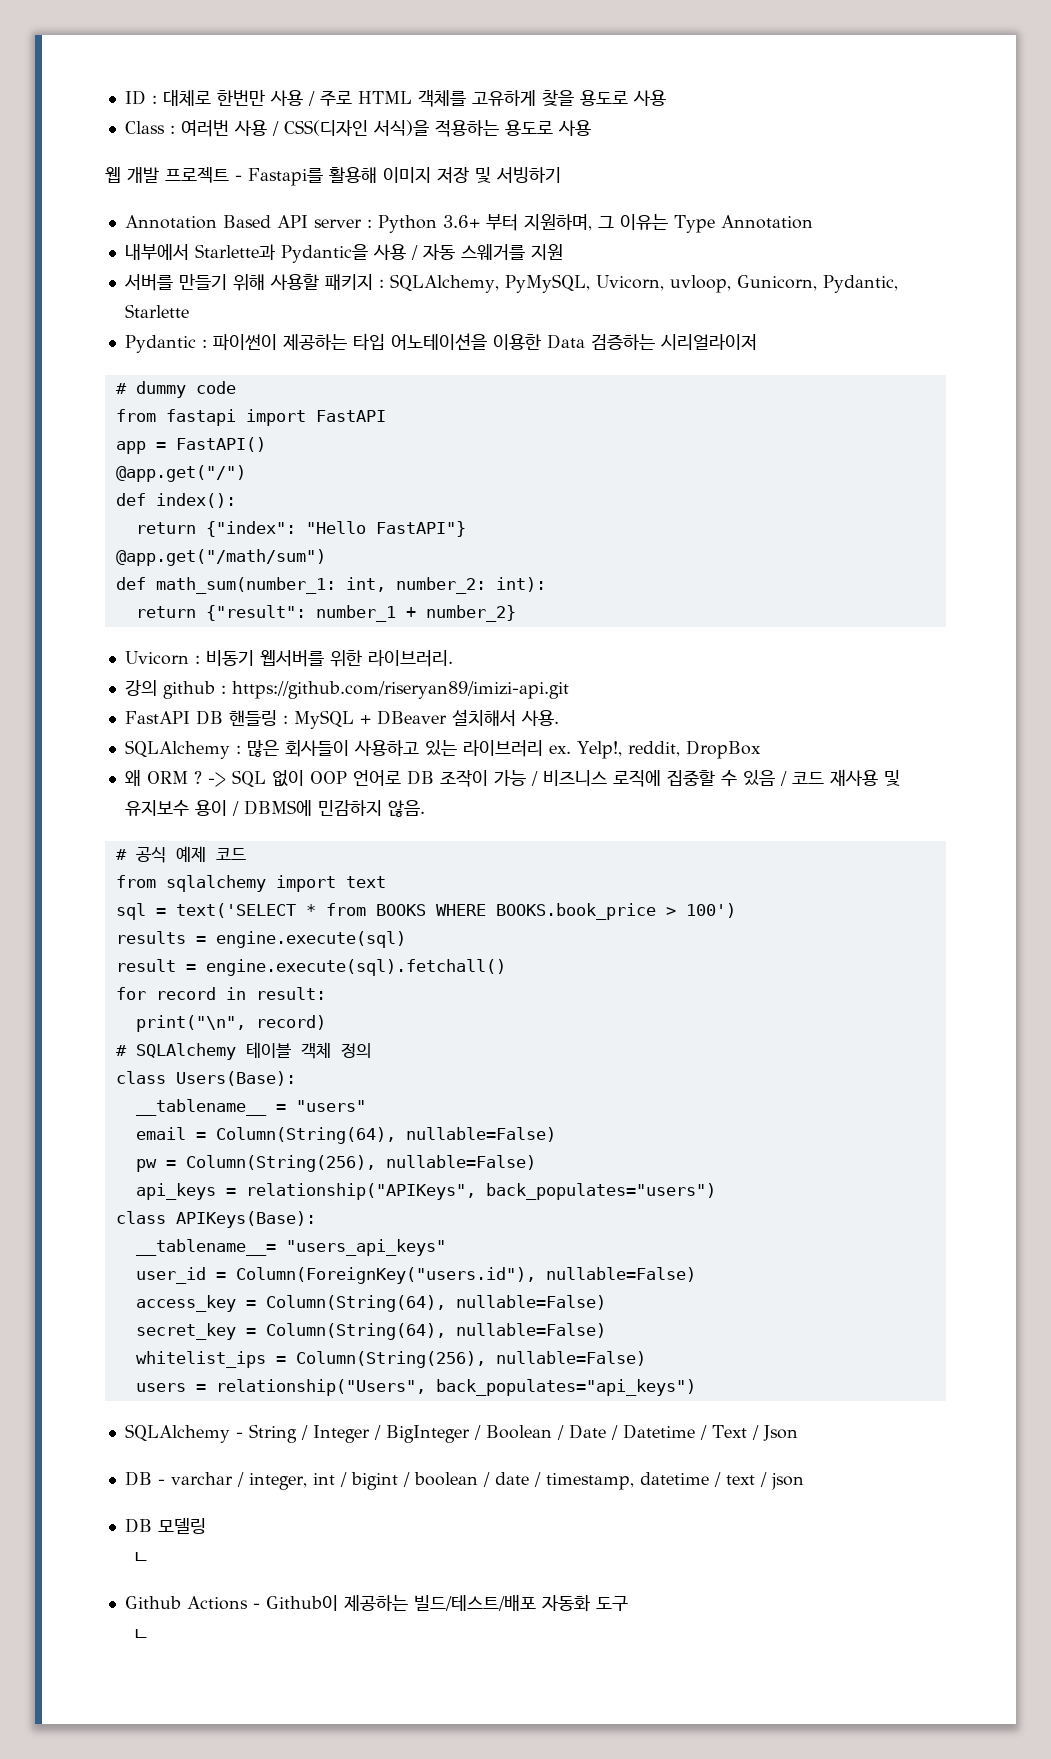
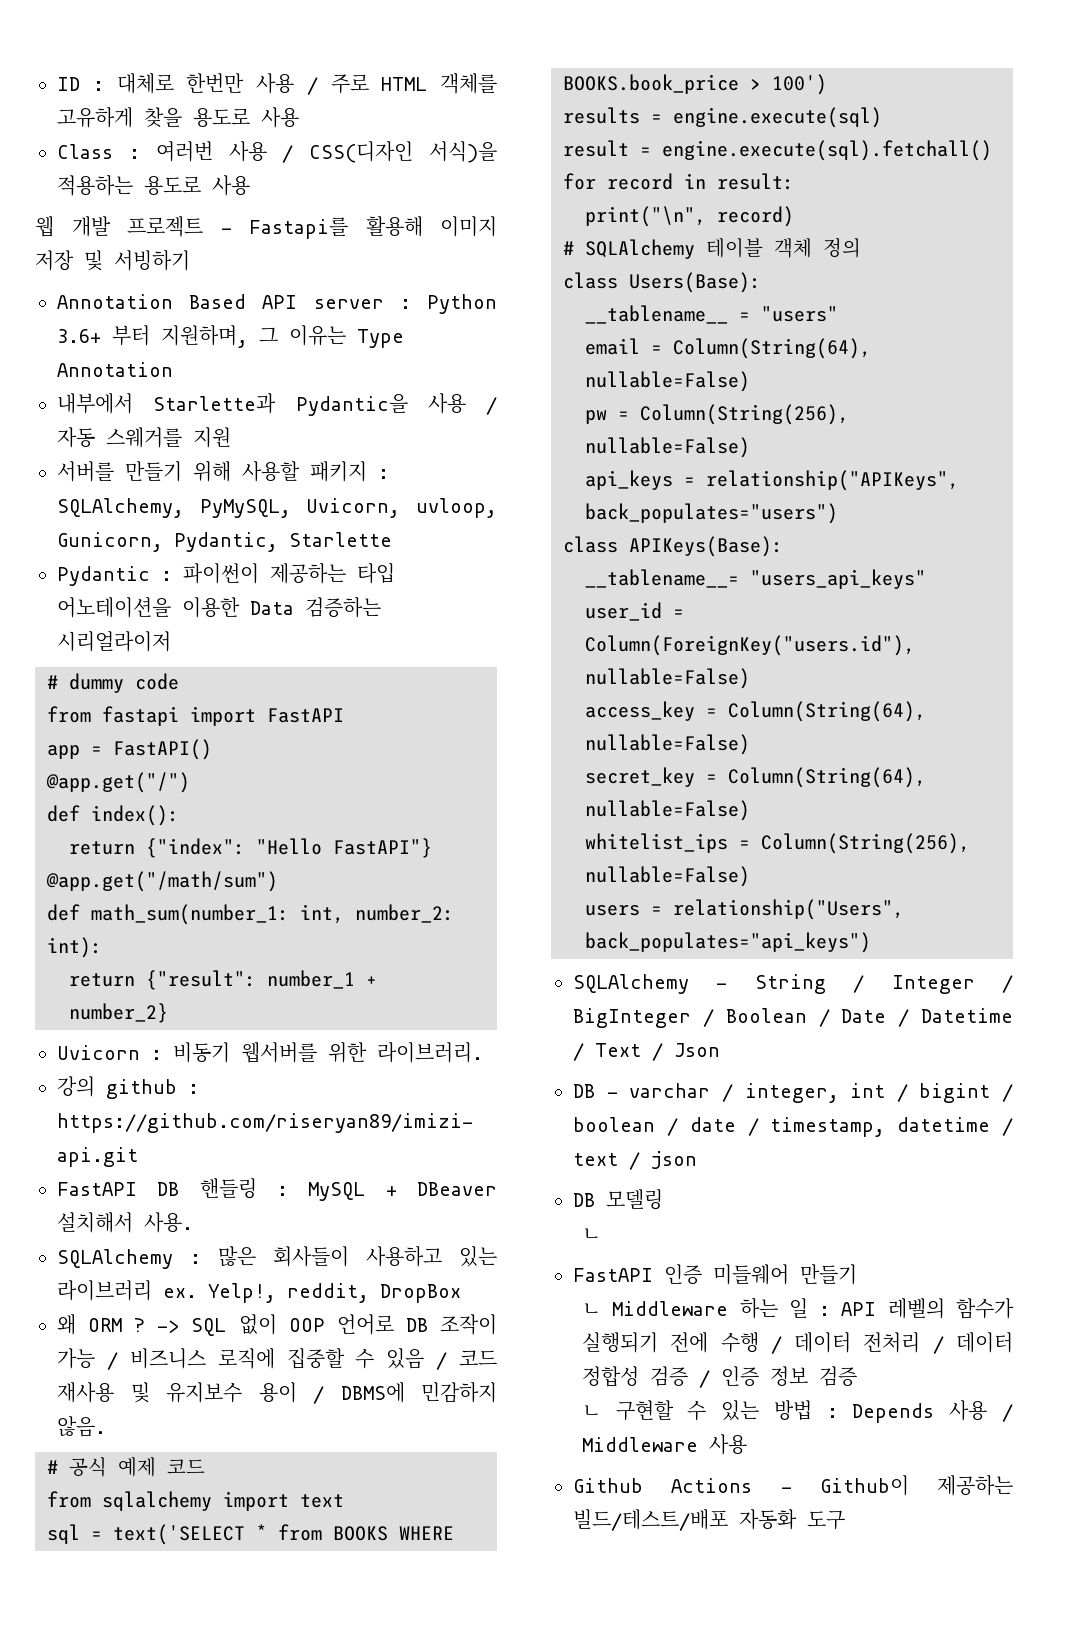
+ FastAPI 인증 미들웨어 만들기
+ ㄴ Middleware 하는 일 : API 레벨의 함수가 실행되기 전에 수행 / 데이터 전처리 / 데이터 정합성 검증 / 인증 정보 검증
+ ㄴ 구현할 수 있는 방법 : Depends 사용 / Middleware 사용
  Github Actions - Github이 제공하는 빌드/테스트/배포 자동화 도구
- ㄴ

